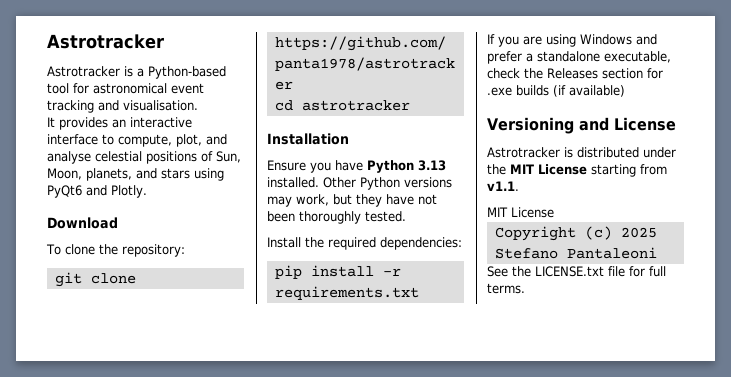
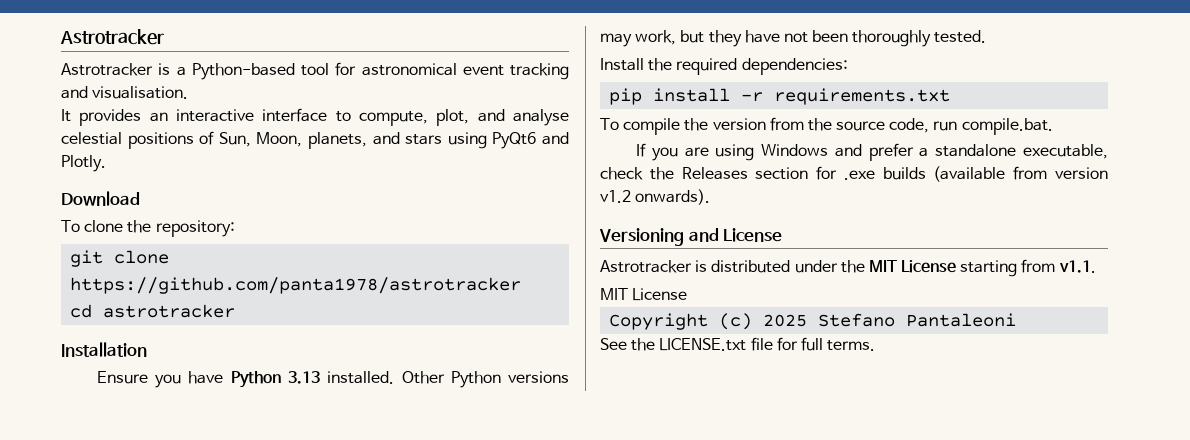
+ To compile the version from the source code, run compile.bat.
- If you are using Windows and prefer a standalone executable, check the Releases section for .exe builds (if available)
+ If you are using Windows and prefer a standalone executable, check the Releases section for .exe builds (available from version v1.2 onwards).

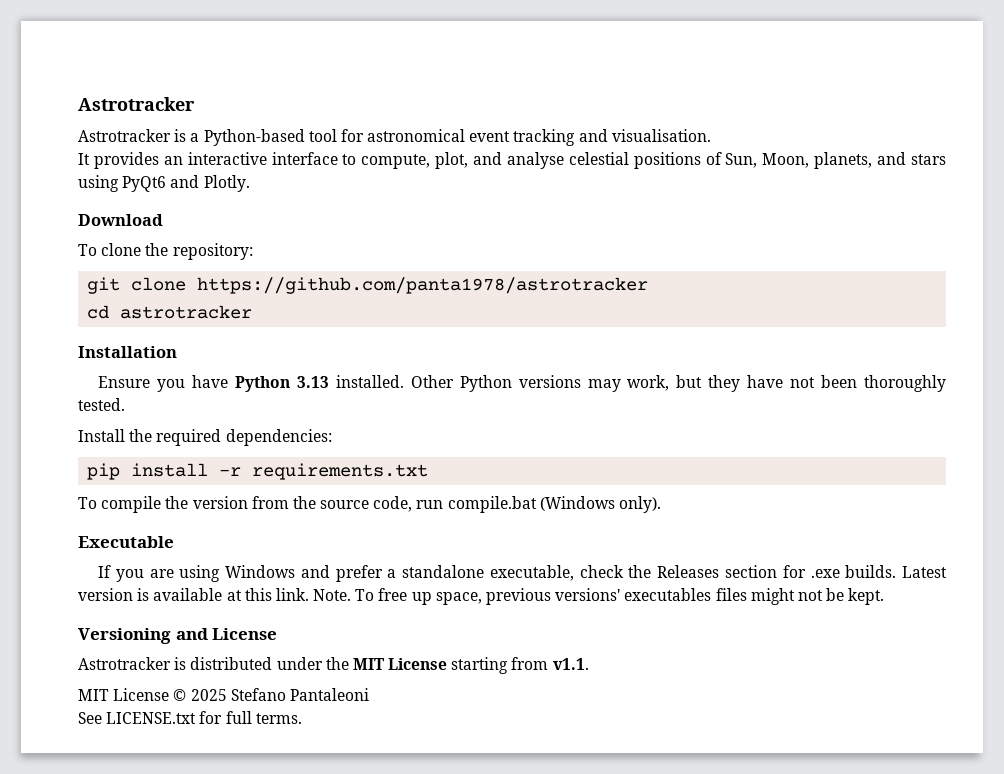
- To compile the version from the source code, run compile.bat.
+ To compile the version from the source code, run compile.bat (Windows only).
+ Executable
- If you are using Windows and prefer a standalone executable, check the Releases section for .exe builds (available from version v1.2 onwards).
+ If you are using Windows and prefer a standalone executable, check the Releases section for .exe builds. Latest version is available at this link. Note. To free up space, previous versions' executables files might not be kept.
  Astrotracker is distributed under the MIT License starting from v1.1.
- MIT License
- Copyright (c) 2025 Stefano Pantaleoni
+ MIT License © 2025 Stefano Pantaleoni
- See the LICENSE.txt file for full terms.
+ See LICENSE.txt for full terms.

